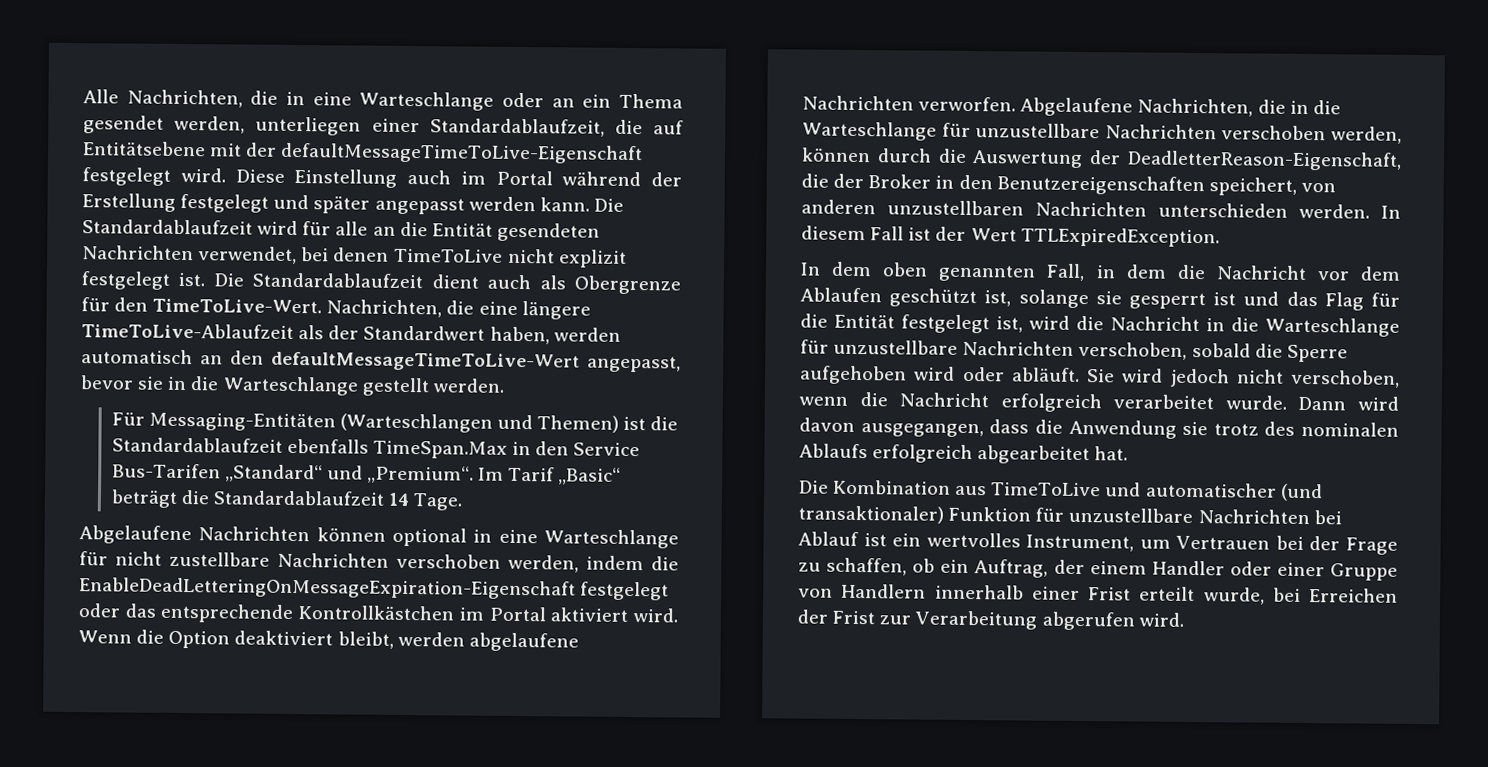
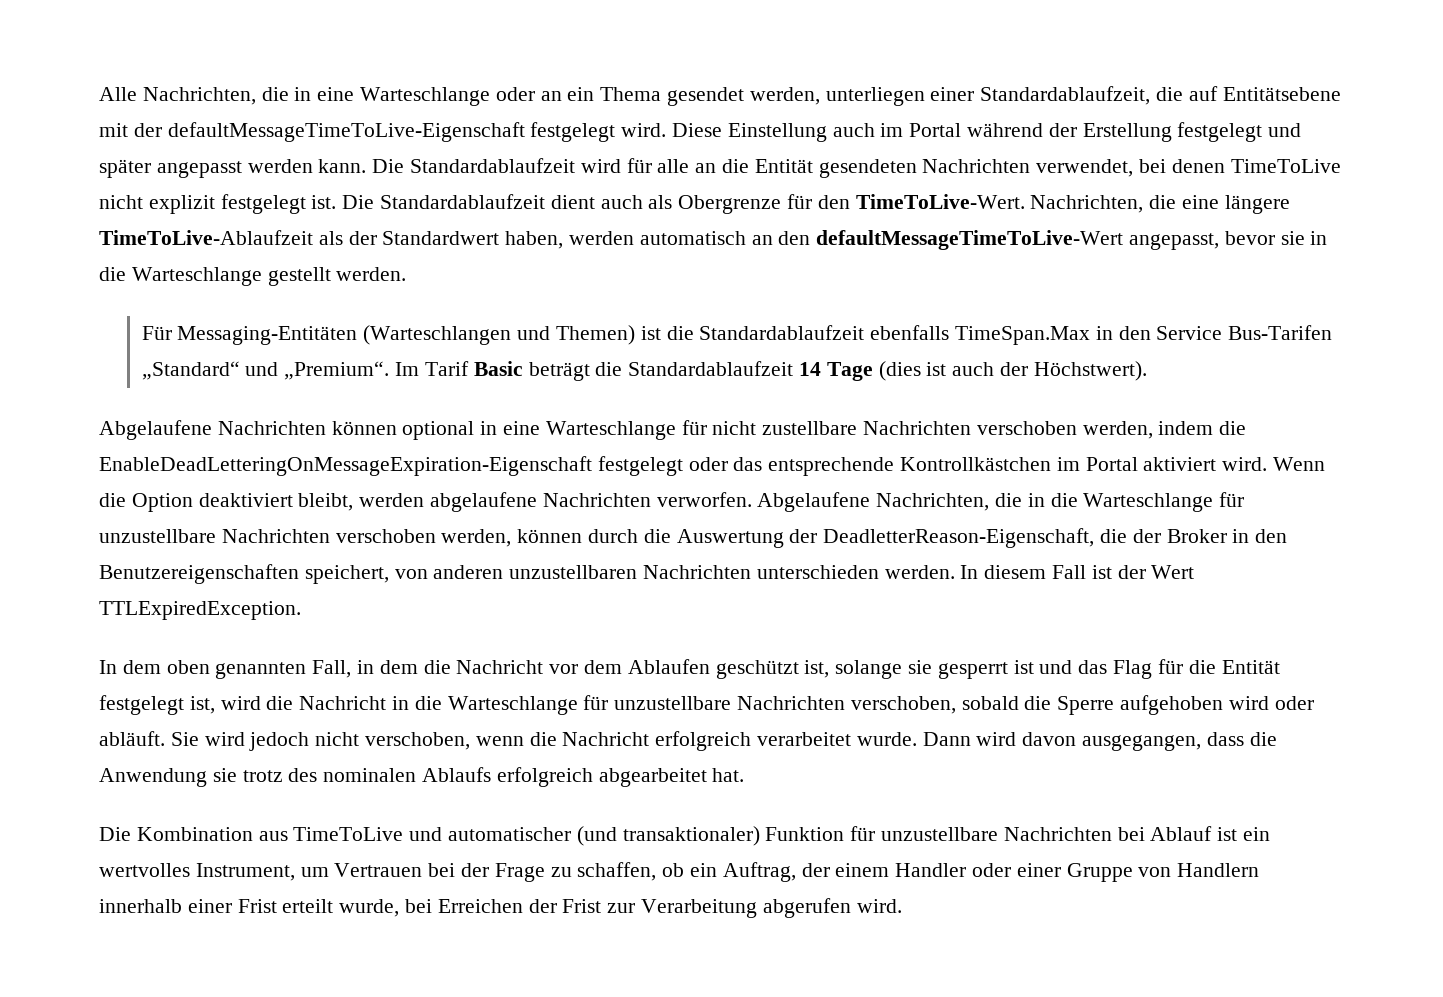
- Im Tarif „Basic“ beträgt die Standardablaufzeit 14 Tage.
+ Im Tarif Basic beträgt die Standardablaufzeit 14 Tage (dies ist auch der Höchstwert).

